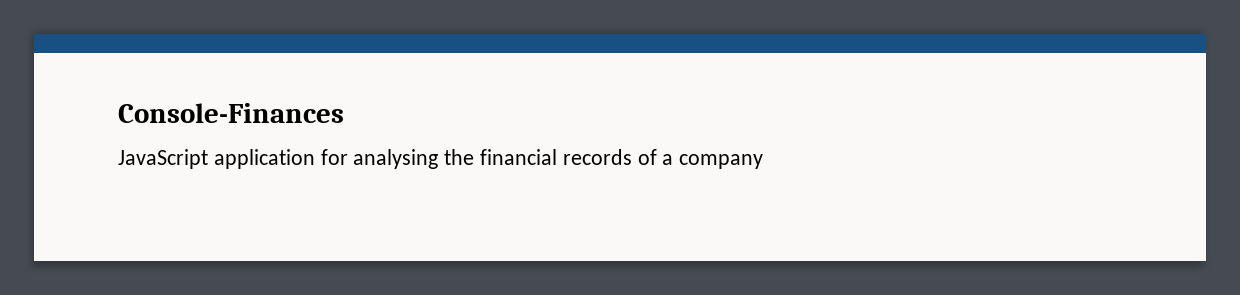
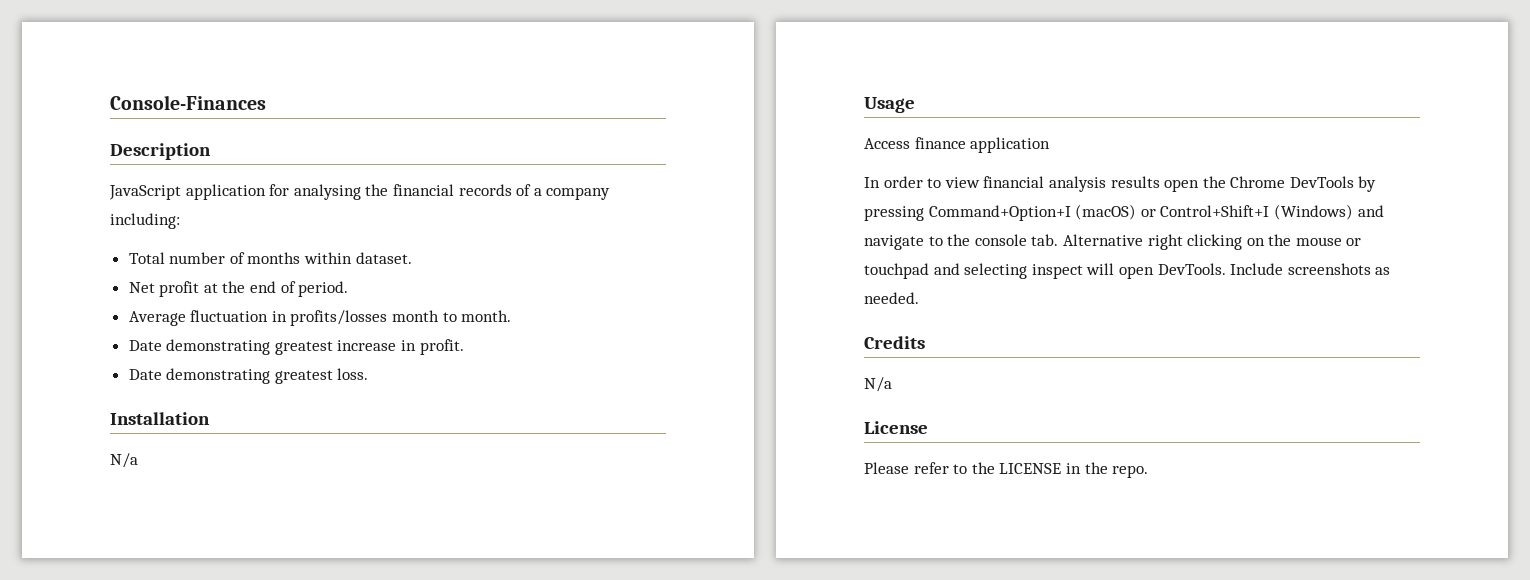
+ Description
- JavaScript application for analysing the financial records of a company
+ JavaScript application for analysing the financial records of a company including:
+ Total number of months within dataset.
+ Net profit at the end of period.
+ Average fluctuation in profits/losses month to month.
+ Date demonstrating greatest increase in profit.
+ Date demonstrating greatest loss.
+ Installation
+ N/a
+ Usage
+ Access finance application
+ In order to view financial analysis results open the Chrome DevTools by pressing Command+Option+I (macOS) or Control+Shift+I (Windows) and navigate to the console tab. Alternative right clicking on the mouse or touchpad and selecting inspect will open DevTools. Include screenshots as needed.
+ Credits
+ N/a
+ License
+ Please refer to the LICENSE in the repo.

